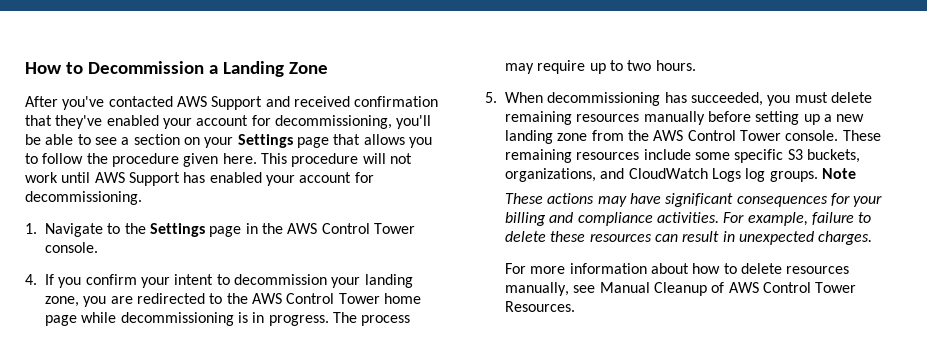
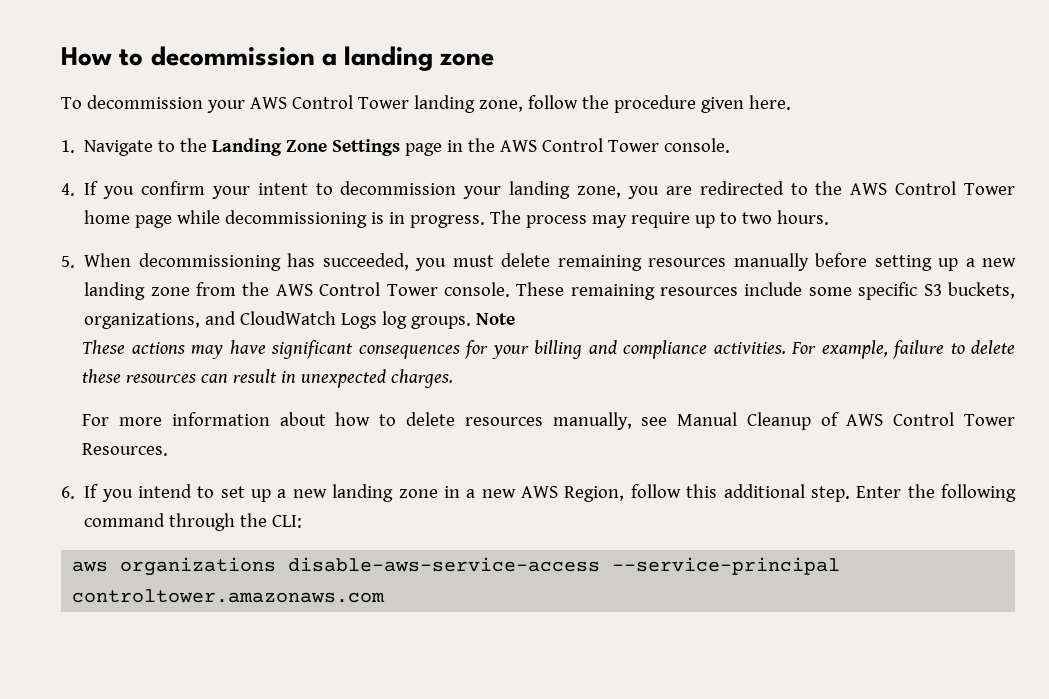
- How to Decommission a Landing Zone
- After you've contacted AWS Support and received confirmation that they've enabled your account for decommissioning, you'll be able to see a section on your Settings page that allows you to follow the procedure given here. This procedure will not work until AWS Support has enabled your account for decommissioning.
+ How to decommission a landing zone
+ To decommission your AWS Control Tower landing zone, follow the procedure given here.
- 1. Navigate to the Settings page in the AWS Control Tower console.
+ 1. Navigate to the Landing Zone Settings page in the AWS Control Tower console.
+ 6. If you intend to set up a new landing zone in a new AWS Region, follow this additional step. Enter the following command through the CLI:
+ aws organizations disable-aws-service-access --service-principal controltower.amazonaws.com

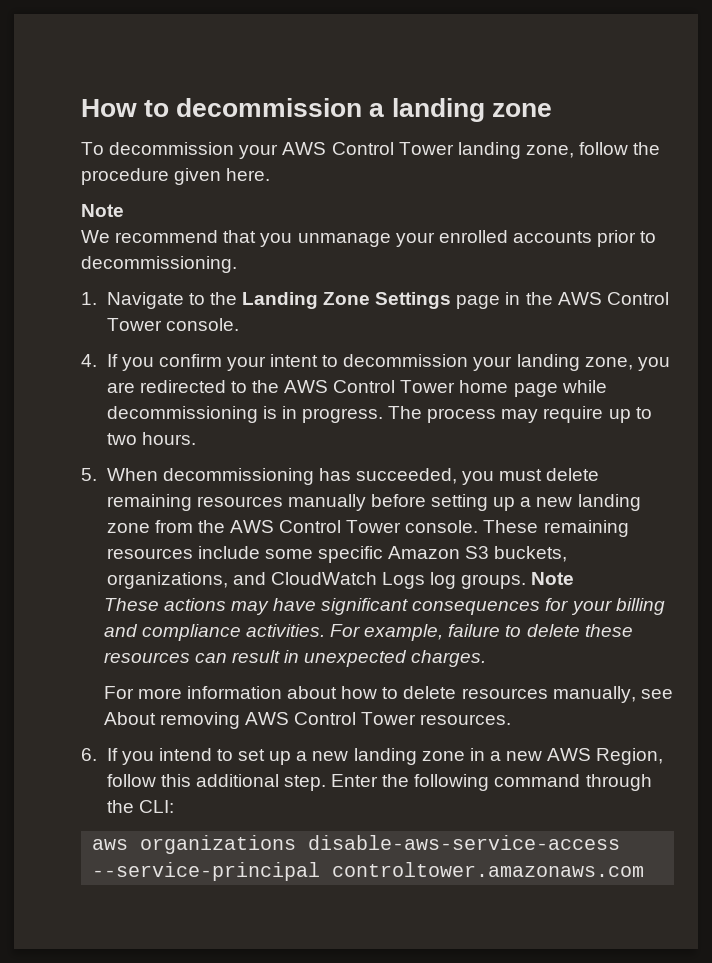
  To decommission your AWS Control Tower landing zone, follow the procedure given here.
+ Note
+ We recommend that you unmanage your enrolled accounts prior to decommissioning.
- These remaining resources include some specific S3 buckets, organizations, and CloudWatch Logs log groups.
+ These remaining resources include some specific Amazon S3 buckets, organizations, and CloudWatch Logs log groups.
- For more information about how to delete resources manually, see Manual Cleanup of AWS Control Tower Resources.
+ For more information about how to delete resources manually, see About removing AWS Control Tower resources.

